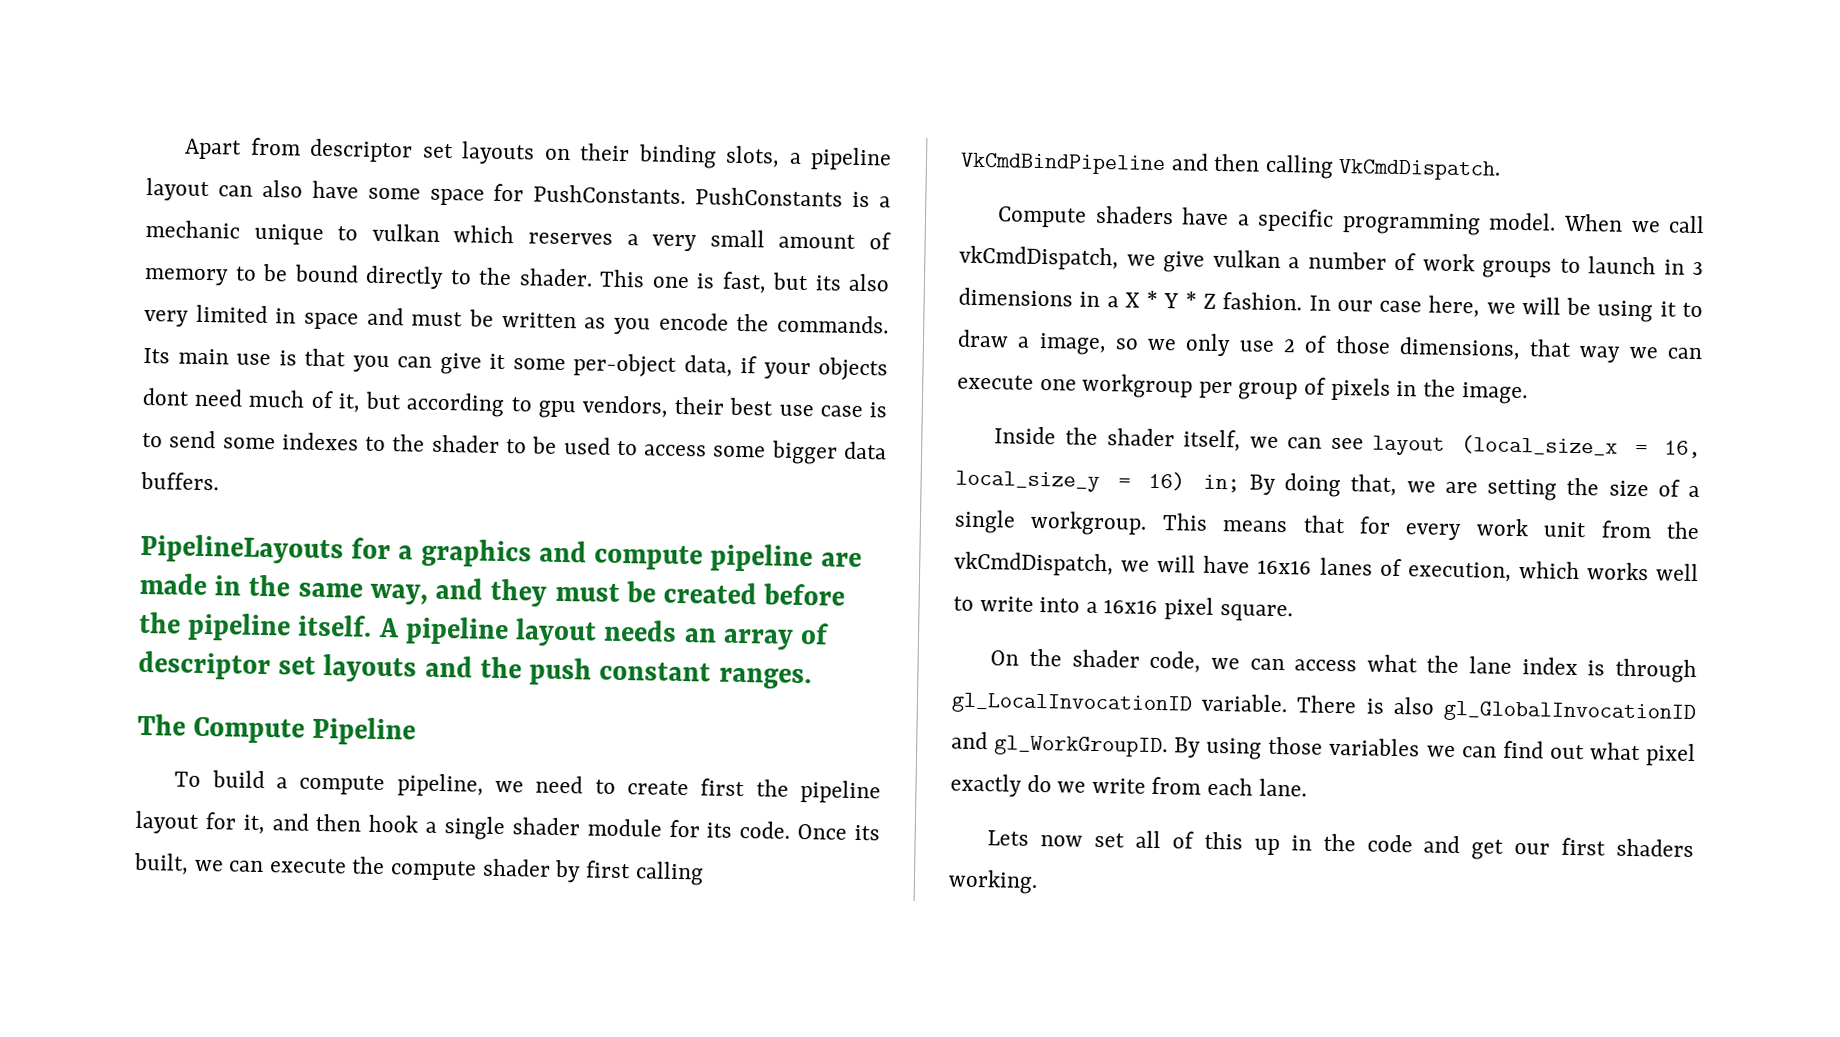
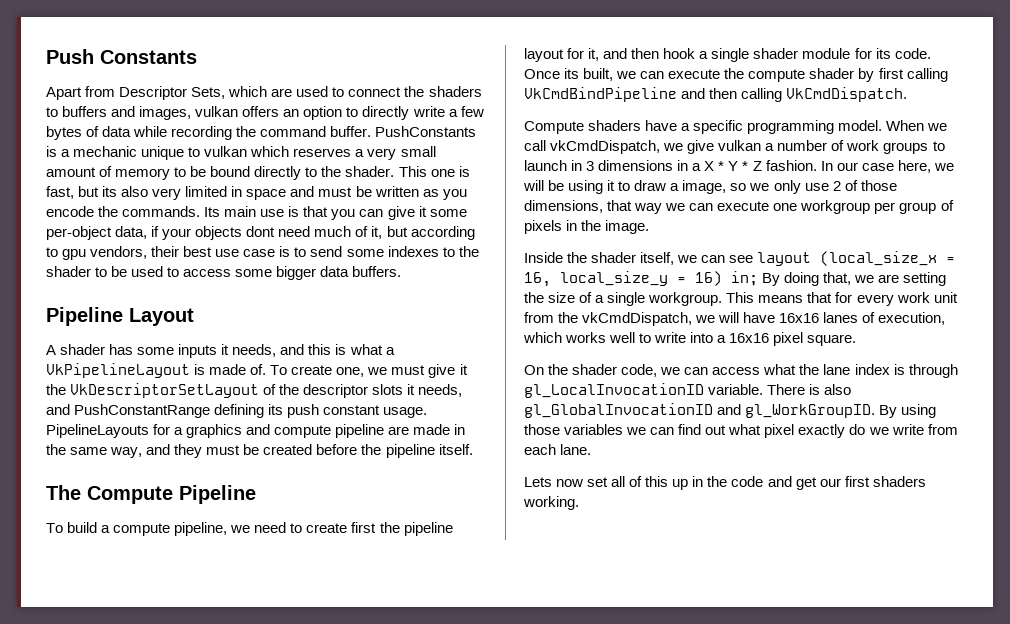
- Apart from descriptor set layouts on their binding slots, a pipeline layout can also have some space for PushConstants.
+ Push Constants
+ Apart from Descriptor Sets, which are used to connect the shaders to buffers and images, vulkan offers an option to directly write a few bytes of data while recording the command buffer.
+ Pipeline Layout
+ A shader has some inputs it needs, and this is what a VkPipelineLayout is made of. To create one, we must give it the VkDescriptorSetLayout of the descriptor slots it needs, and PushConstantRange defining its push constant usage.
- A pipeline layout needs an array of descriptor set layouts and the push constant ranges.

